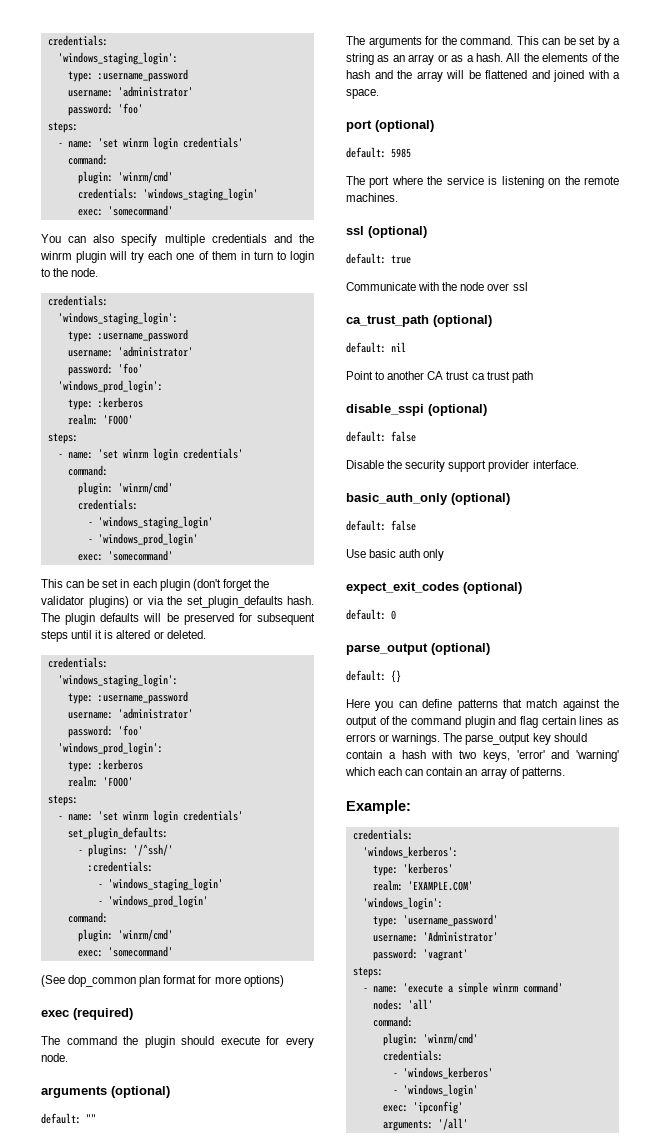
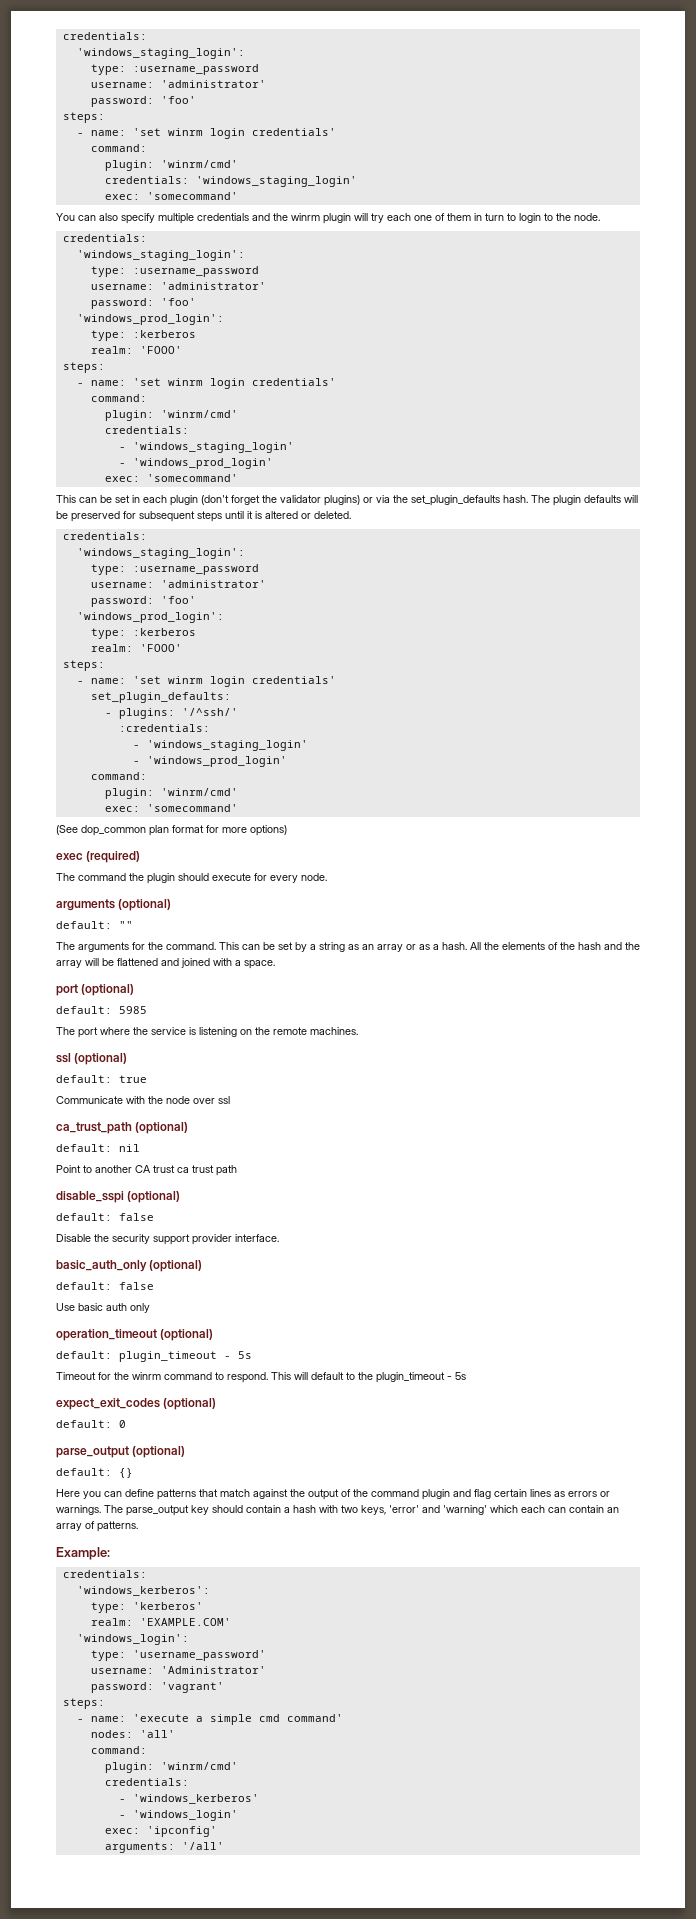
+ operation_timeout (optional)
+ default: plugin_timeout - 5s
+ Timeout for the winrm command to respond. This will default to the plugin_timeout - 5s
- - name: 'execute a simple winrm command'
+ - name: 'execute a simple cmd command'

